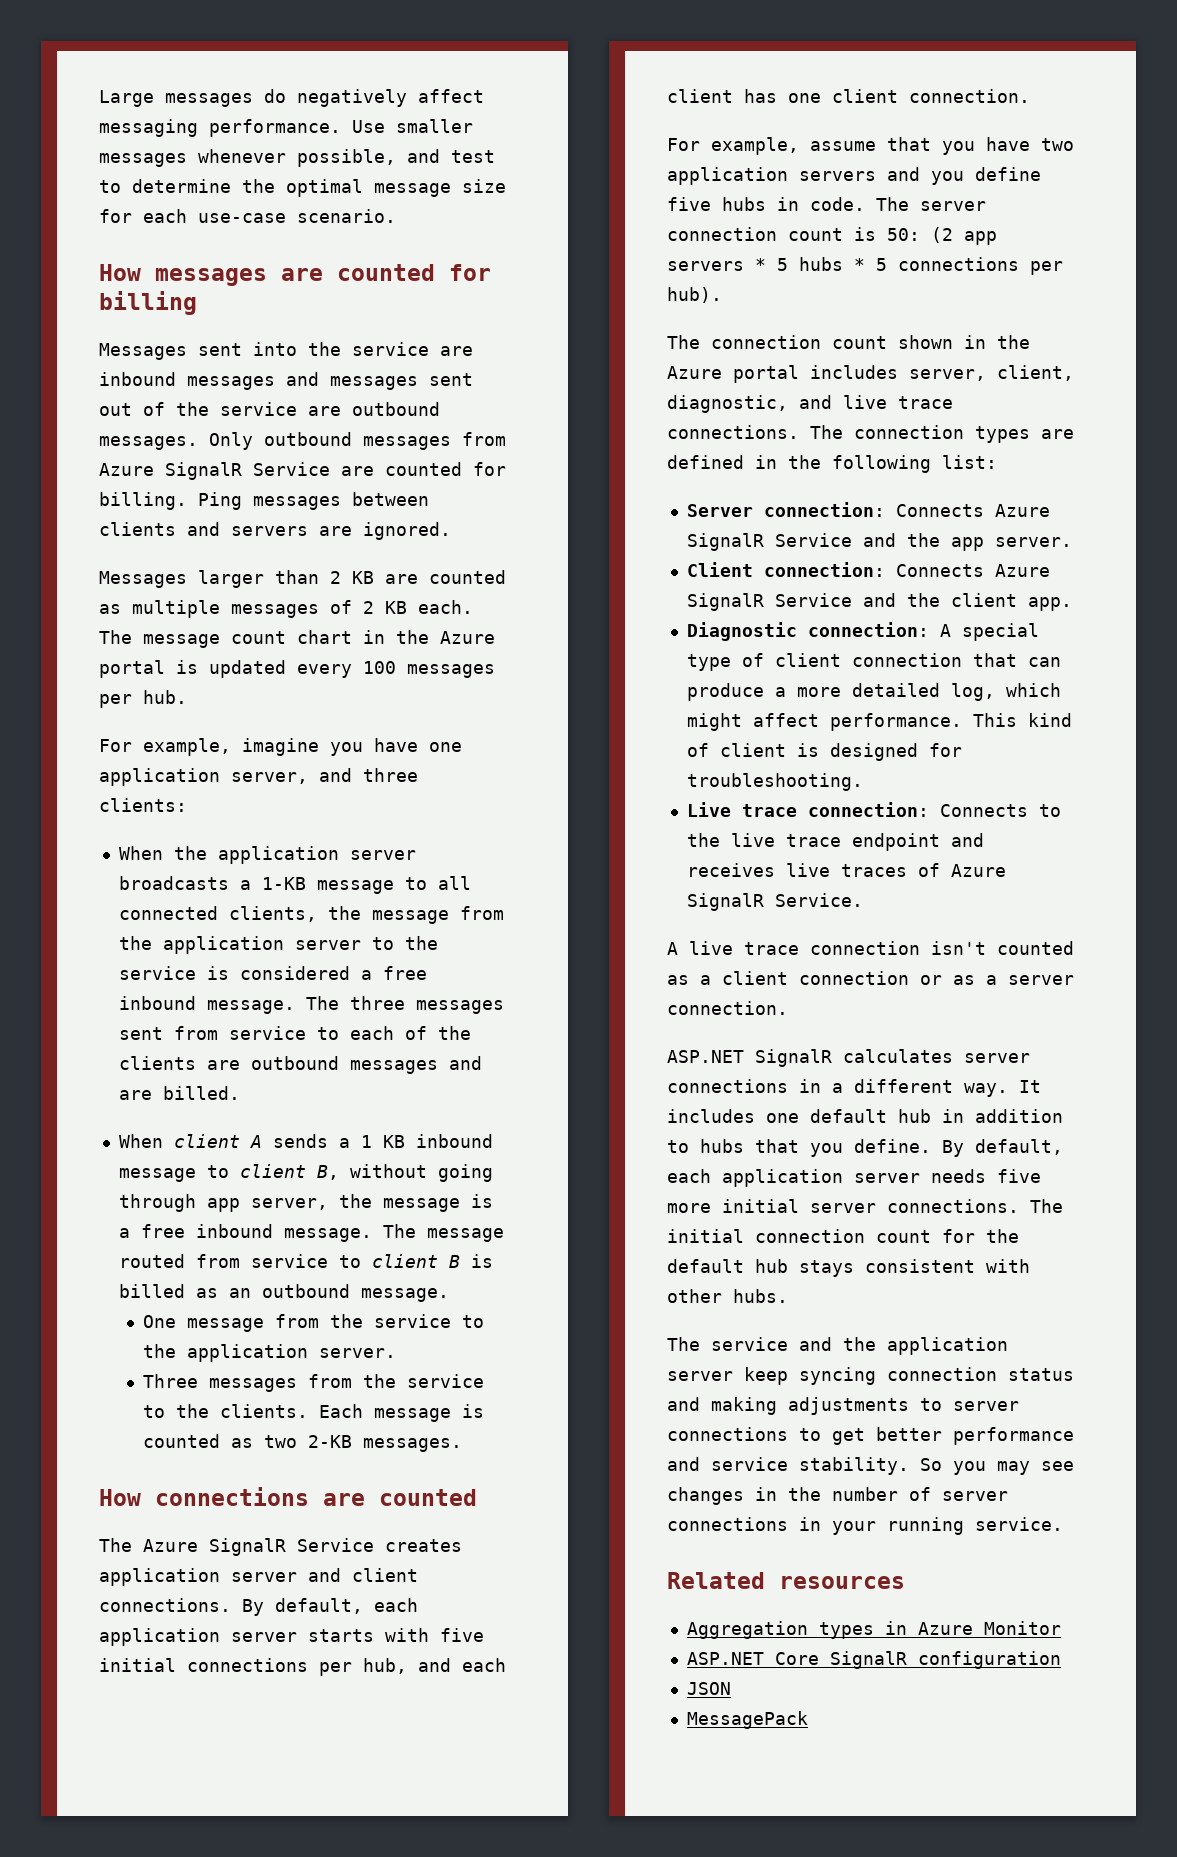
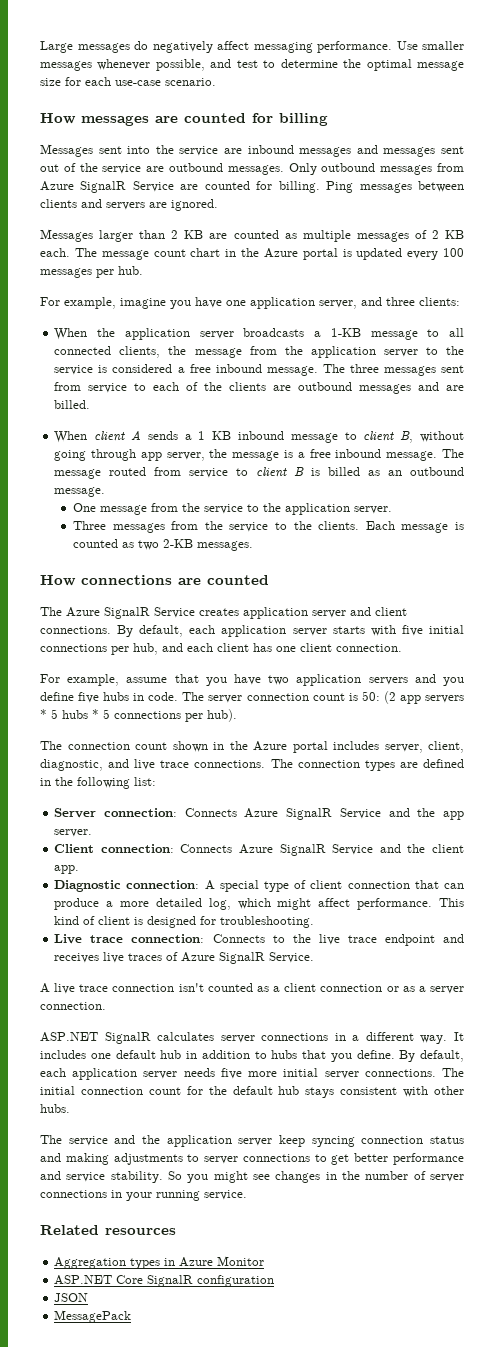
- So you may see changes in the number of server connections in your running service.
+ So you might see changes in the number of server connections in your running service.

